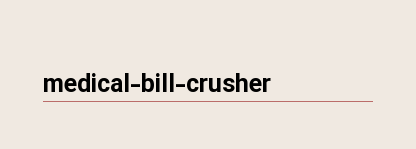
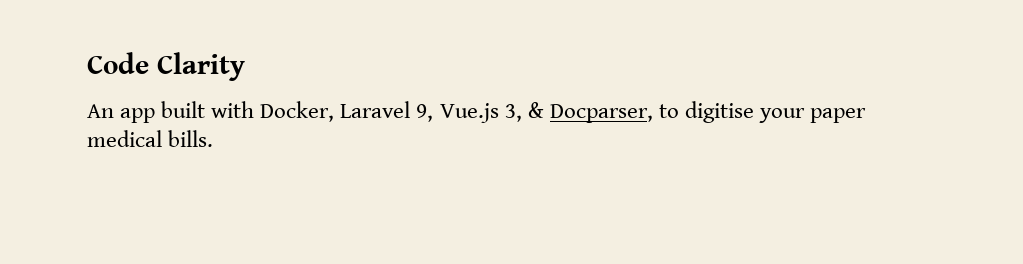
- medical-bill-crusher
+ Code Clarity
+ An app built with Docker, Laravel 9, Vue.js 3, & Docparser, to digitise your paper medical bills.

